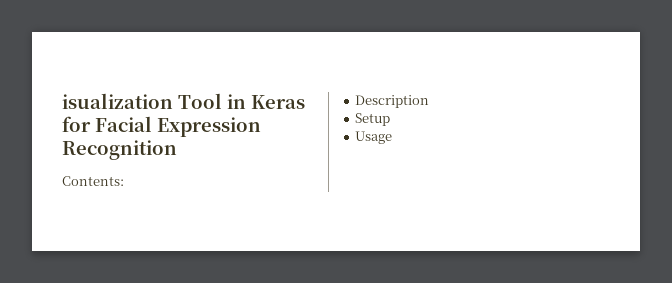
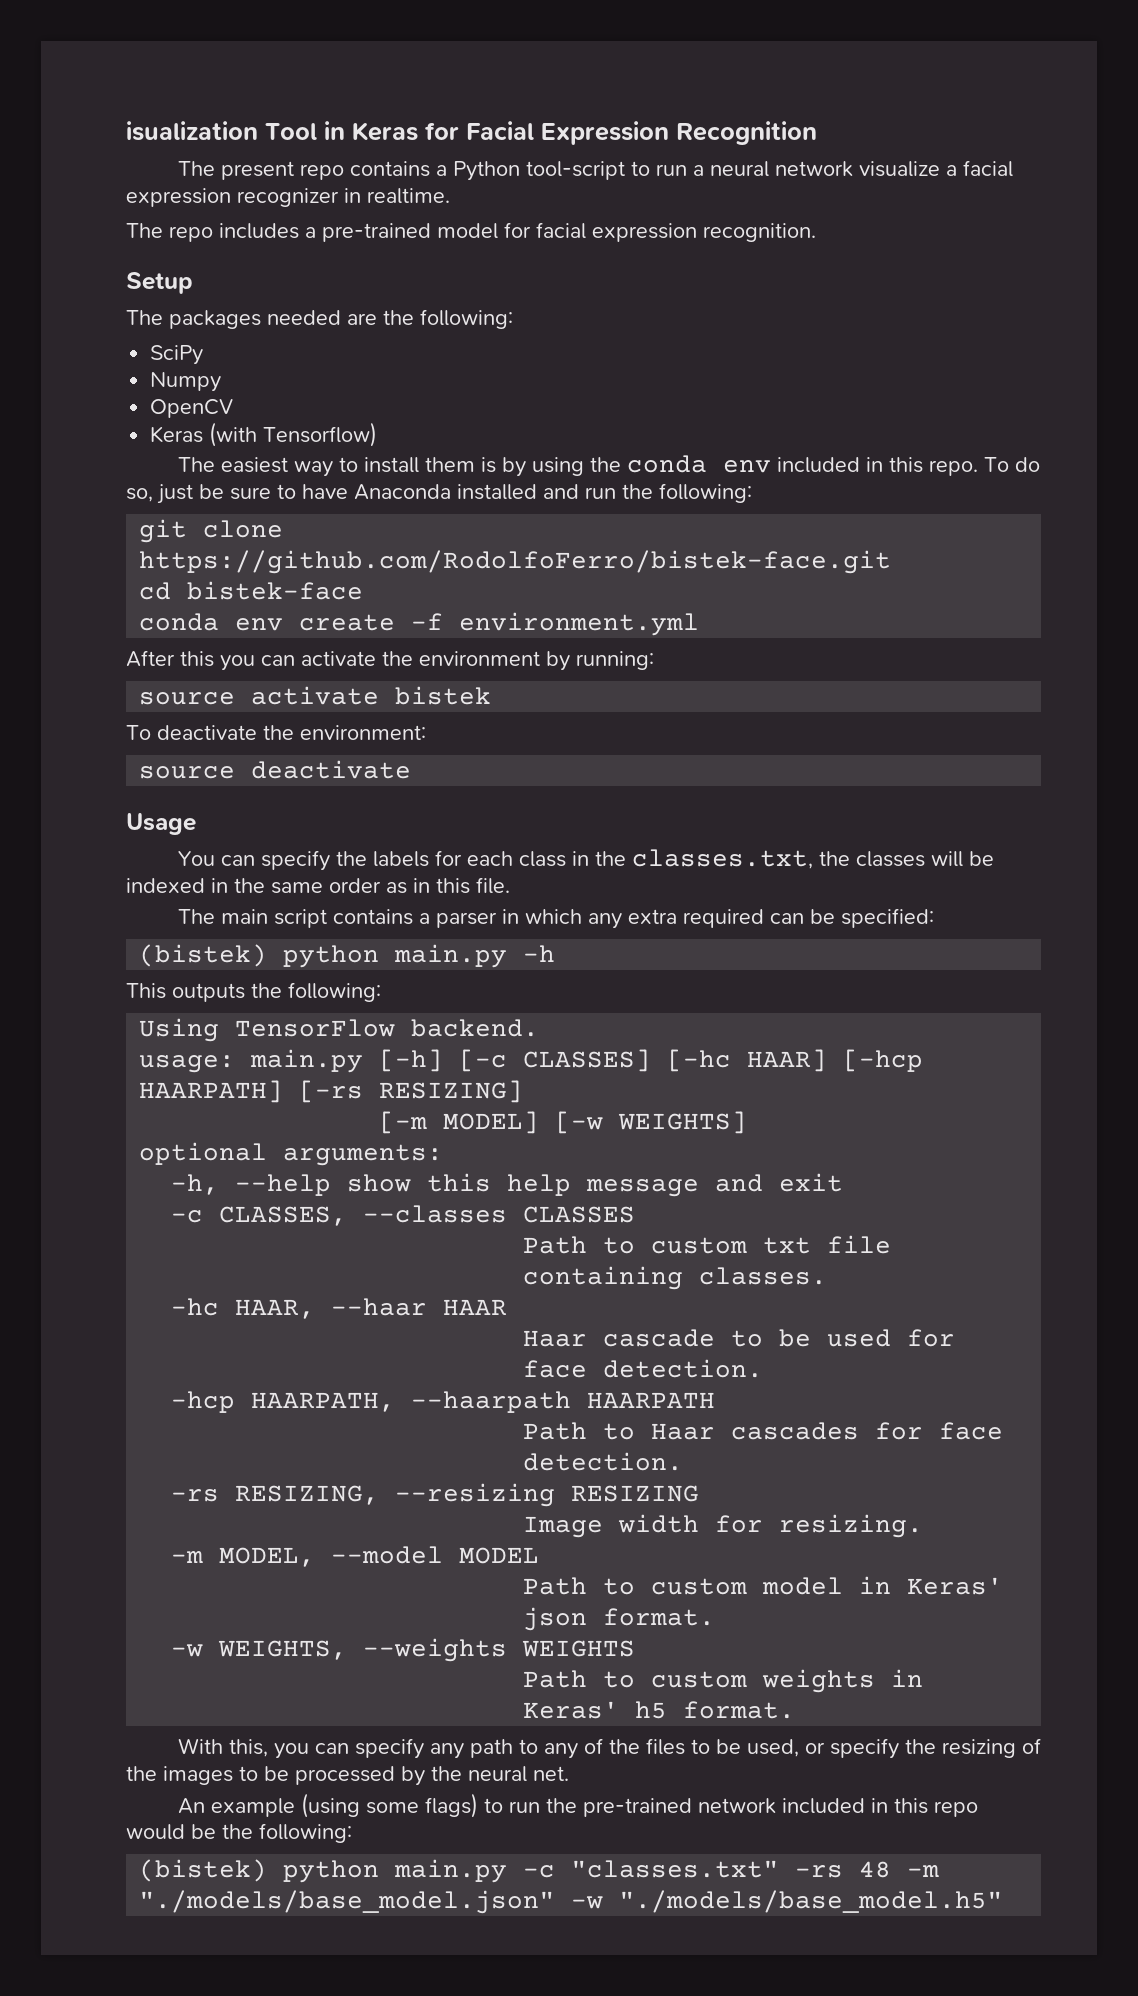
- Contents:
- Description
+ The present repo contains a Python tool-script to run a neural network visualize a facial expression recognizer in realtime.
+ The repo includes a pre-trained model for facial expression recognition.
  Setup
+ The packages needed are the following:
+ SciPy
+ Numpy
+ OpenCV
+ Keras (with Tensorflow)
+ The easiest way to install them is by using the conda env included in this repo. To do so, just be sure to have Anaconda installed and run the following:
+ git clone https://github.com/RodolfoFerro/bistek-face.git
+ cd bistek-face
+ conda env create -f environment.yml
+ After this you can activate the environment by running:
+ source activate bistek
+ To deactivate the environment:
+ source deactivate
  Usage
+ You can specify the labels for each class in the classes.txt, the classes will be indexed in the same order as in this file.
+ The main script contains a parser in which any extra required can be specified:
+ (bistek) python main.py -h
+ This outputs the following:
+ Using TensorFlow backend.
+ usage: main.py [-h] [-c CLASSES] [-hc HAAR] [-hcp HAARPATH] [-rs RESIZING]
+ [-m MODEL] [-w WEIGHTS]
+ optional arguments:
+ -h, --help show this help message and exit
+ -c CLASSES, --classes CLASSES
+ Path to custom txt file containing classes.
+ -hc HAAR, --haar HAAR
+ Haar cascade to be used for face detection.
+ -hcp HAARPATH, --haarpath HAARPATH
+ Path to Haar cascades for face detection.
+ -rs RESIZING, --resizing RESIZING
+ Image width for resizing.
+ -m MODEL, --model MODEL
+ Path to custom model in Keras' json format.
+ -w WEIGHTS, --weights WEIGHTS
+ Path to custom weights in Keras' h5 format.
+ With this, you can specify any path to any of the files to be used, or specify the resizing of the images to be processed by the neural net.
+ An example (using some flags) to run the pre-trained network included in this repo would be the following:
+ (bistek) python main.py -c "classes.txt" -rs 48 -m "./models/base_model.json" -w "./models/base_model.h5"

